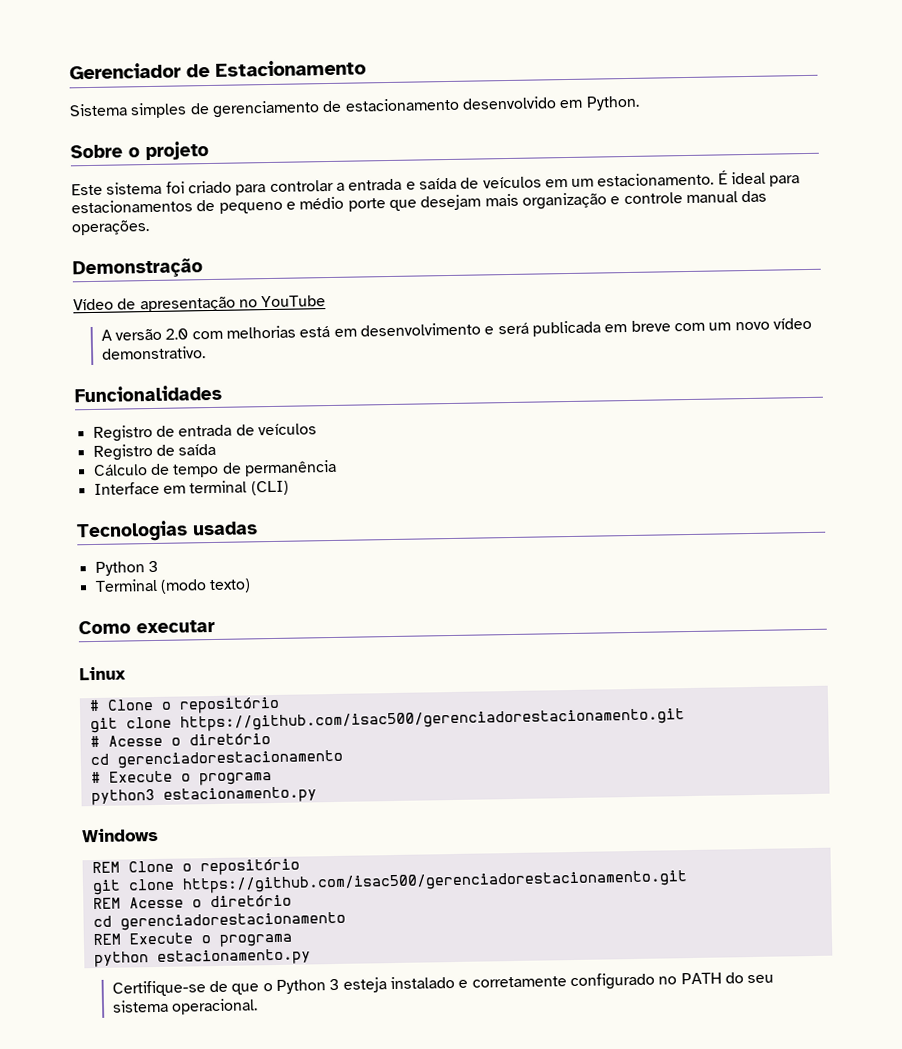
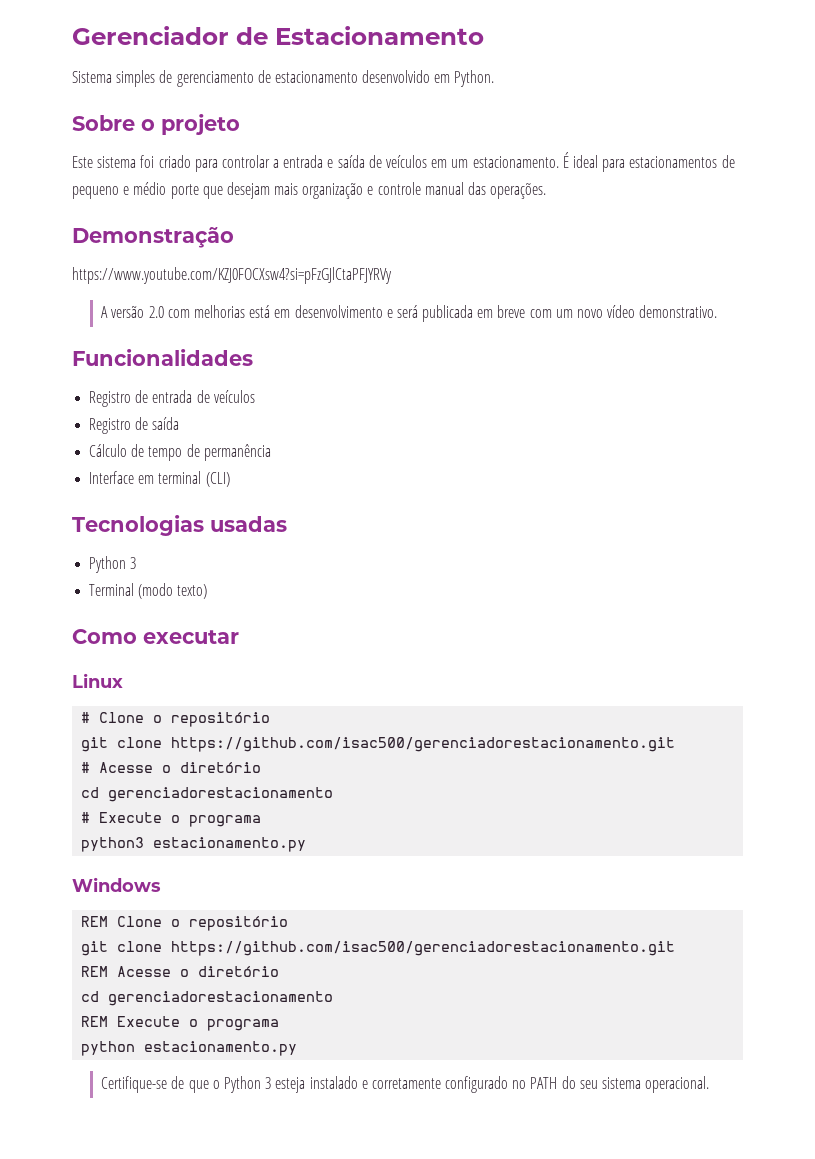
- Vídeo de apresentação no YouTube
+ https://www.youtube.com/KZJ0FOCXsw4?si=pFzGJlCtaPFJYRVy

